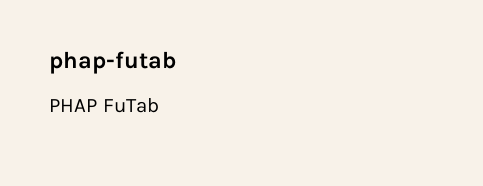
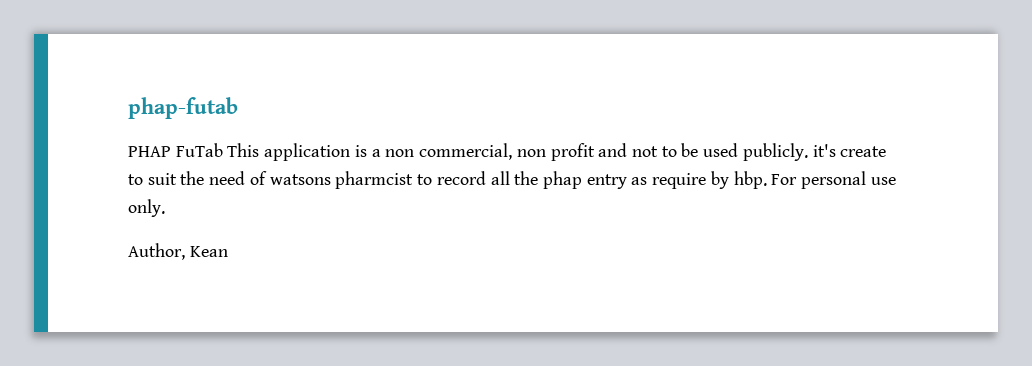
- PHAP FuTab
+ PHAP FuTab This application is a non commercial, non profit and not to be used publicly. it's create to suit the need of watsons pharmcist to record all the phap entry as require by hbp. For personal use only.
+ Author, Kean

